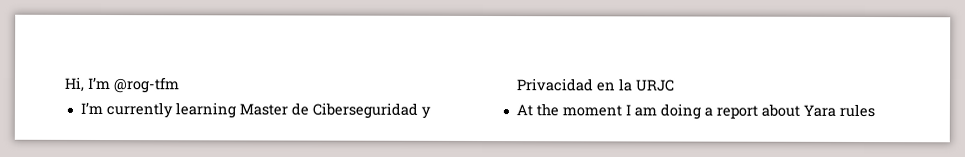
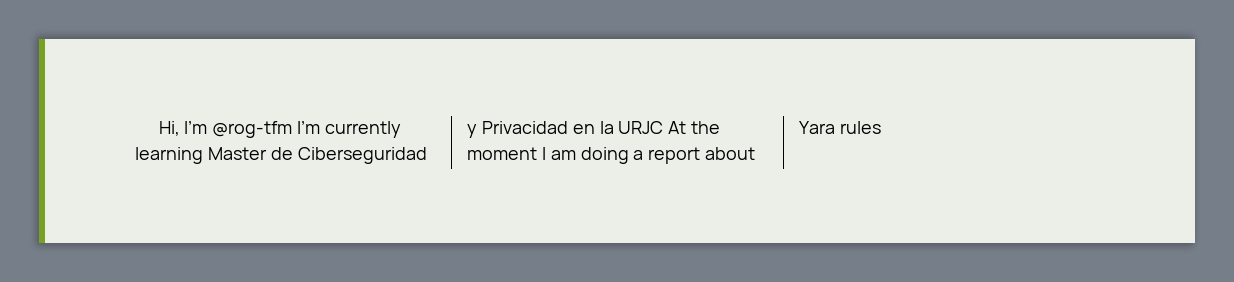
- Hi, I’m @rog-tfm
- I’m currently learning Master de Ciberseguridad y Privacidad en la URJC
- At the moment I am doing a report about Yara rules
+ Hi, I’m @rog-tfm I’m currently learning Master de Ciberseguridad y Privacidad en la URJC At the moment I am doing a report about Yara rules

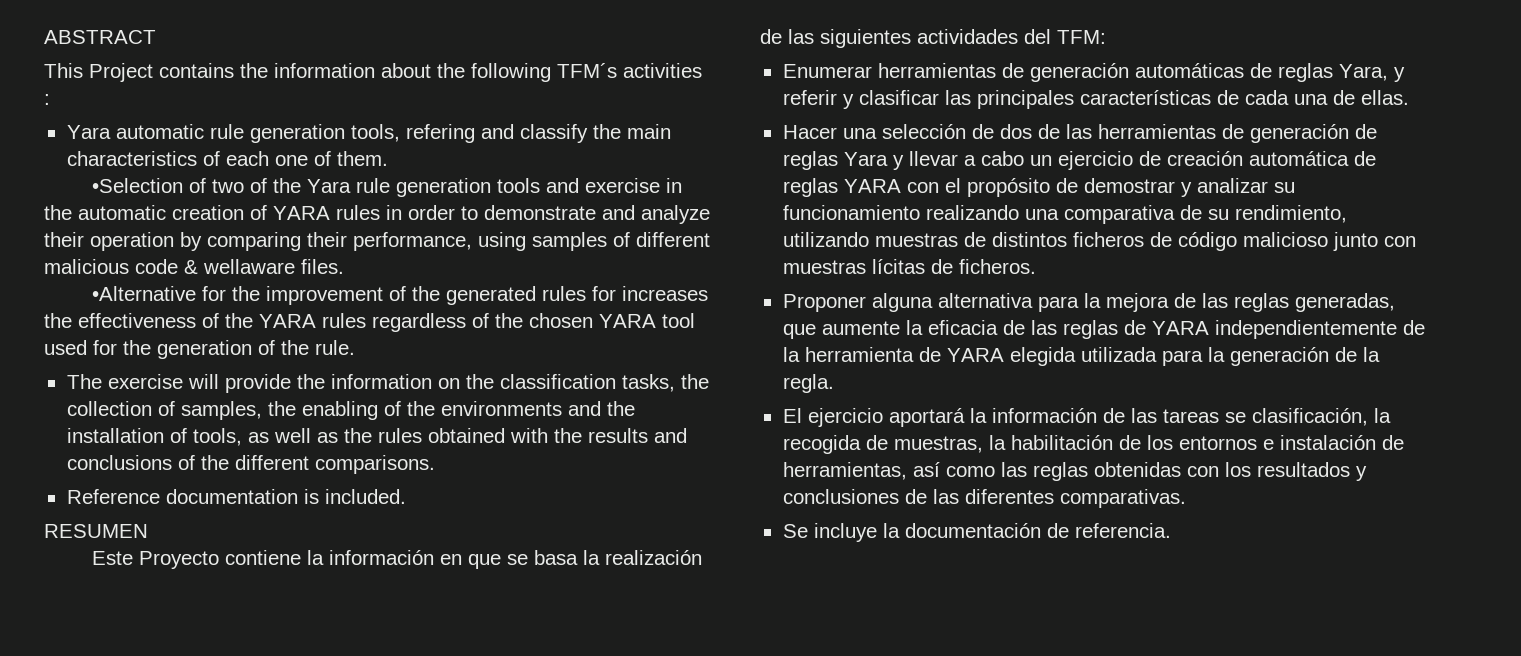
- Hi, I’m @rog-tfm I’m currently learning Master de Ciberseguridad y Privacidad en la URJC At the moment I am doing a report about Yara rules
+ ABSTRACT
+ This Project contains the information about the following TFM´s activities :
+ Yara automatic rule generation tools, refering and classify the main characteristics of each one of them.
+ •Selection of two of the Yara rule generation tools and exercise in the automatic creation of YARA rules in order to demonstrate and analyze their operation by comparing their performance, using samples of different malicious code & wellaware files.
+ •Alternative for the improvement of the generated rules for increases the effectiveness of the YARA rules regardless of the chosen YARA tool used for the generation of the rule.
+ The exercise will provide the information on the classification tasks, the collection of samples, the enabling of the environments and the installation of tools, as well as the rules obtained with the results and conclusions of the different comparisons.
+ Reference documentation is included.
+ RESUMEN
+ Este Proyecto contiene la información en que se basa la realización de las siguientes actividades del TFM:
+ Enumerar herramientas de generación automáticas de reglas Yara, y referir y clasificar las principales características de cada una de ellas.
+ Hacer una selección de dos de las herramientas de generación de reglas Yara y llevar a cabo un ejercicio de creación automática de reglas YARA con el propósito de demostrar y analizar su funcionamiento realizando una comparativa de su rendimiento, utilizando muestras de distintos ficheros de código malicioso junto con muestras lícitas de ficheros.
+ Proponer alguna alternativa para la mejora de las reglas generadas, que aumente la eficacia de las reglas de YARA independientemente de la herramienta de YARA elegida utilizada para la generación de la regla.
+ El ejercicio aportará la información de las tareas se clasificación, la recogida de muestras, la habilitación de los entornos e instalación de herramientas, así como las reglas obtenidas con los resultados y conclusiones de las diferentes comparativas.
+ Se incluye la documentación de referencia.

